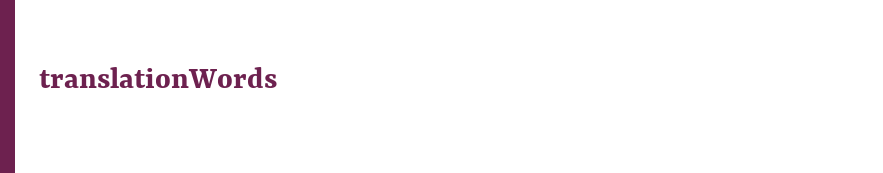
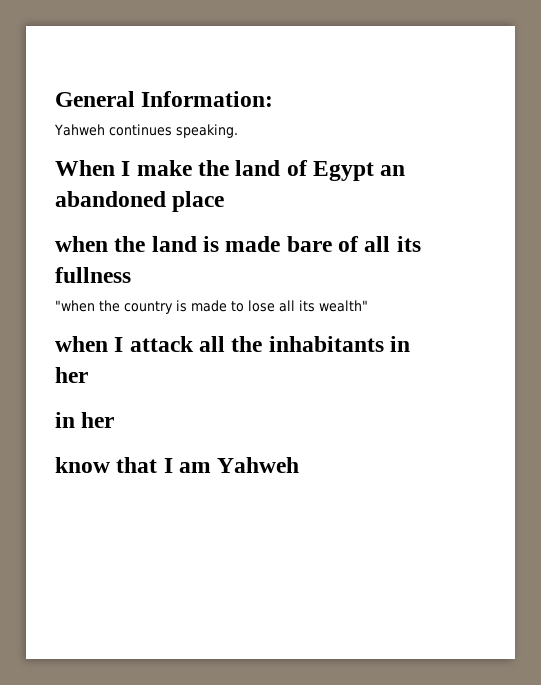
- translationWords
+ General Information:
+ Yahweh continues speaking.
+ When I make the land of Egypt an abandoned place
+ when the land is made bare of all its fullness
+ "when the country is made to lose all its wealth"
+ when I attack all the inhabitants in her
+ in her
+ know that I am Yahweh

